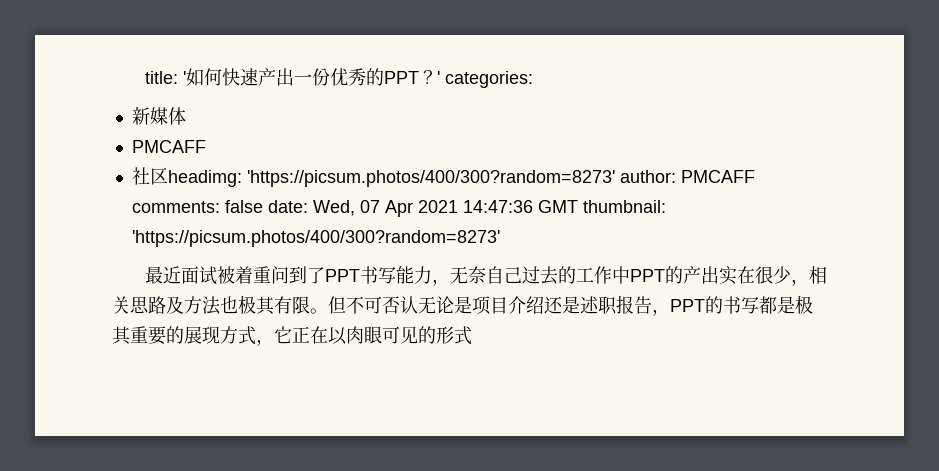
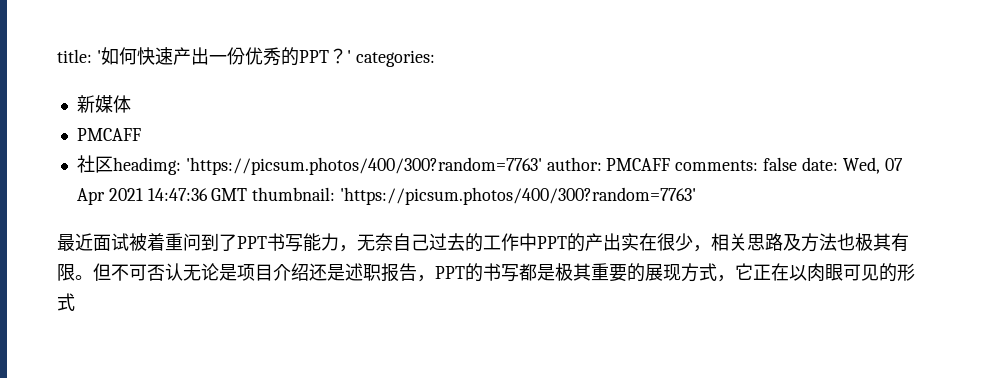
- 社区headimg: 'https://picsum.photos/400/300?random=8273' author: PMCAFF comments: false date: Wed, 07 Apr 2021 14:47:36 GMT thumbnail: 'https://picsum.photos/400/300?random=8273'
+ 社区headimg: 'https://picsum.photos/400/300?random=7763' author: PMCAFF comments: false date: Wed, 07 Apr 2021 14:47:36 GMT thumbnail: 'https://picsum.photos/400/300?random=7763'

